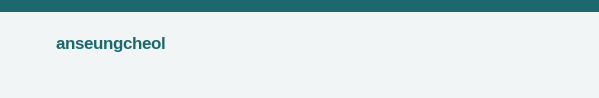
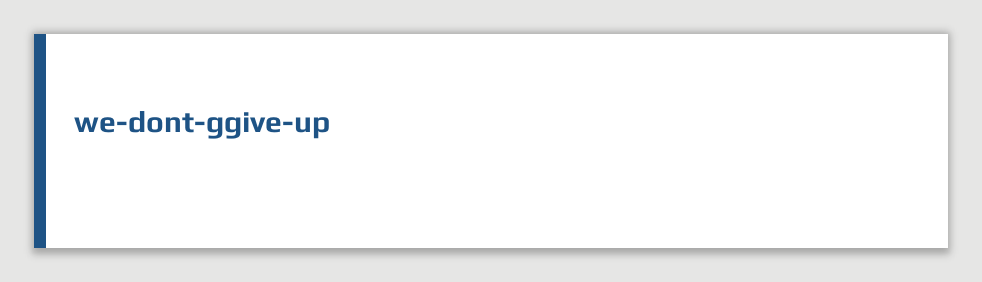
- anseungcheol
+ we-dont-ggive-up

